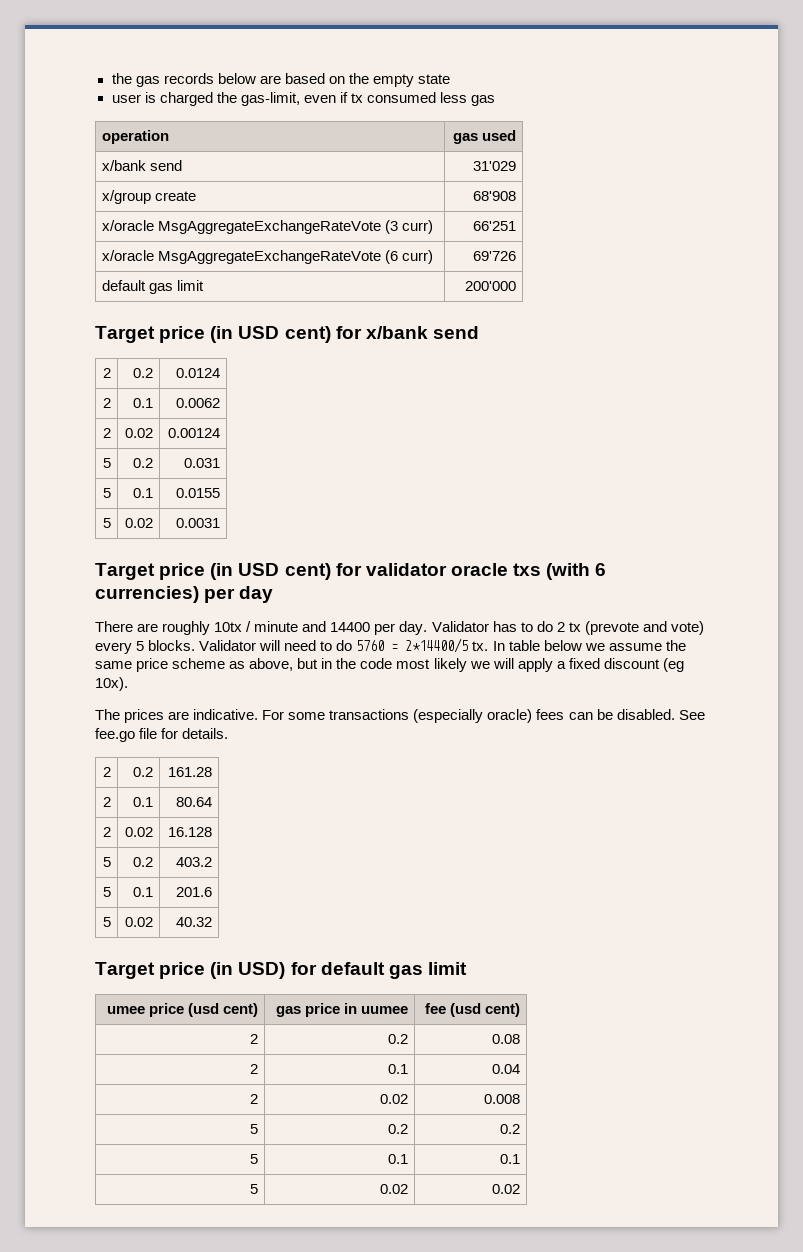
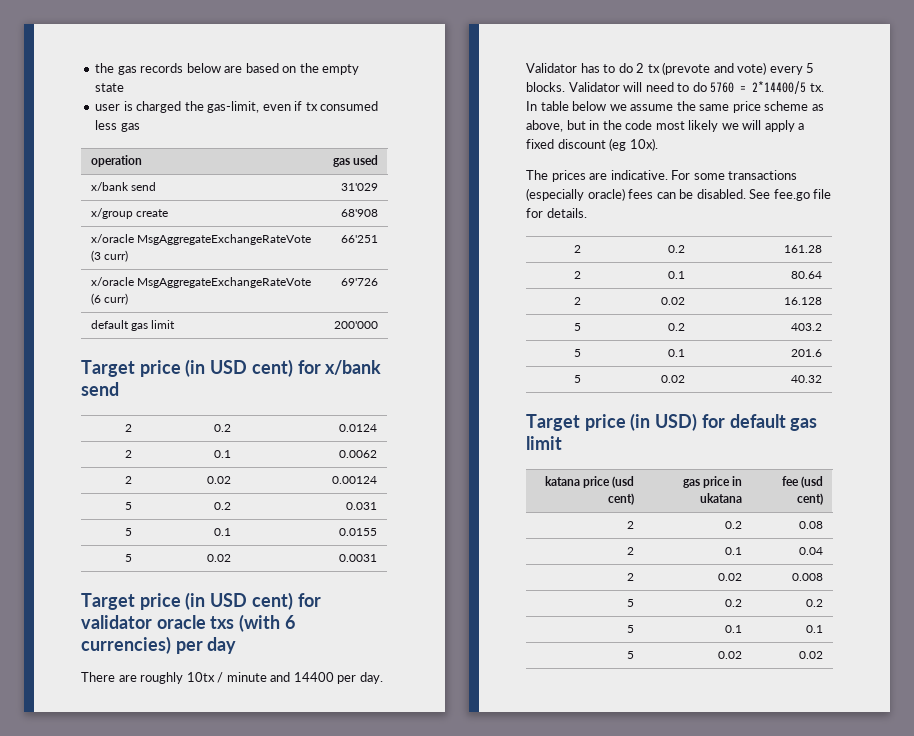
- umee price (usd cent) | gas price in uumee | fee (usd cent)
+ katana price (usd cent) | gas price in ukatana | fee (usd cent)

